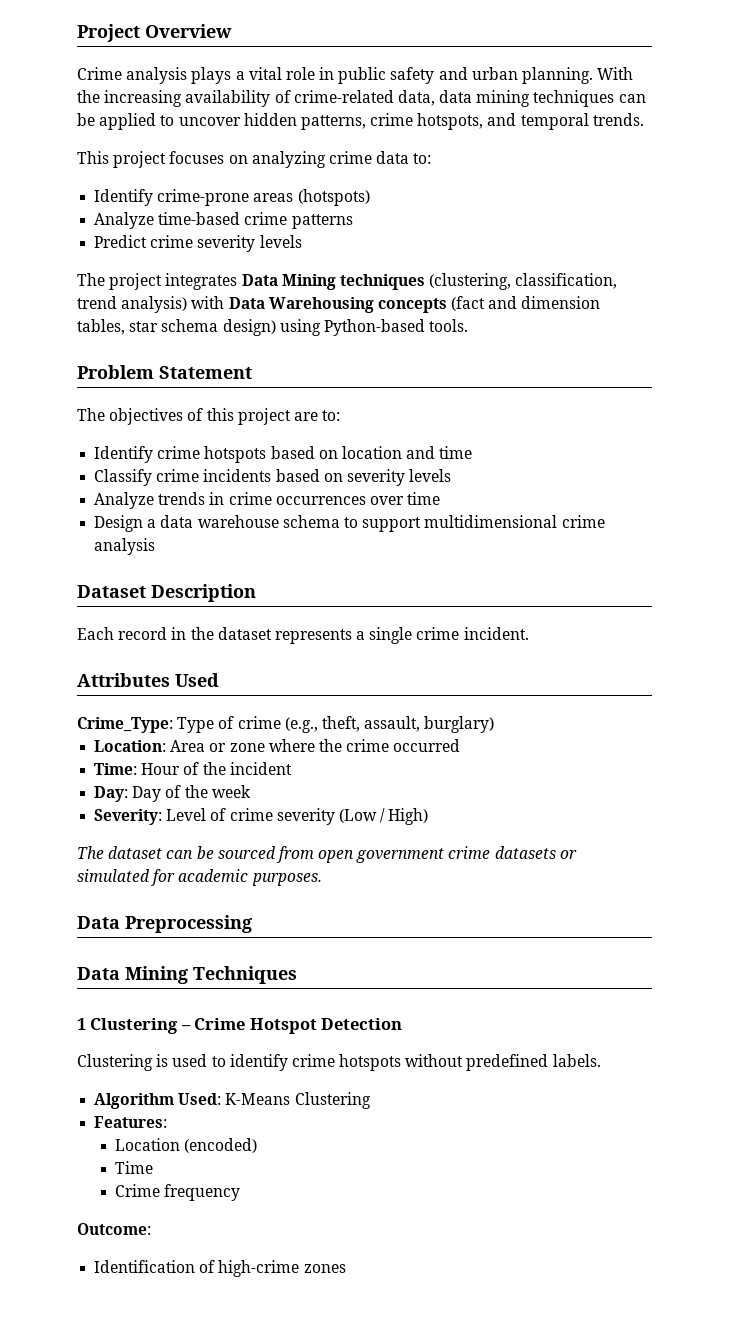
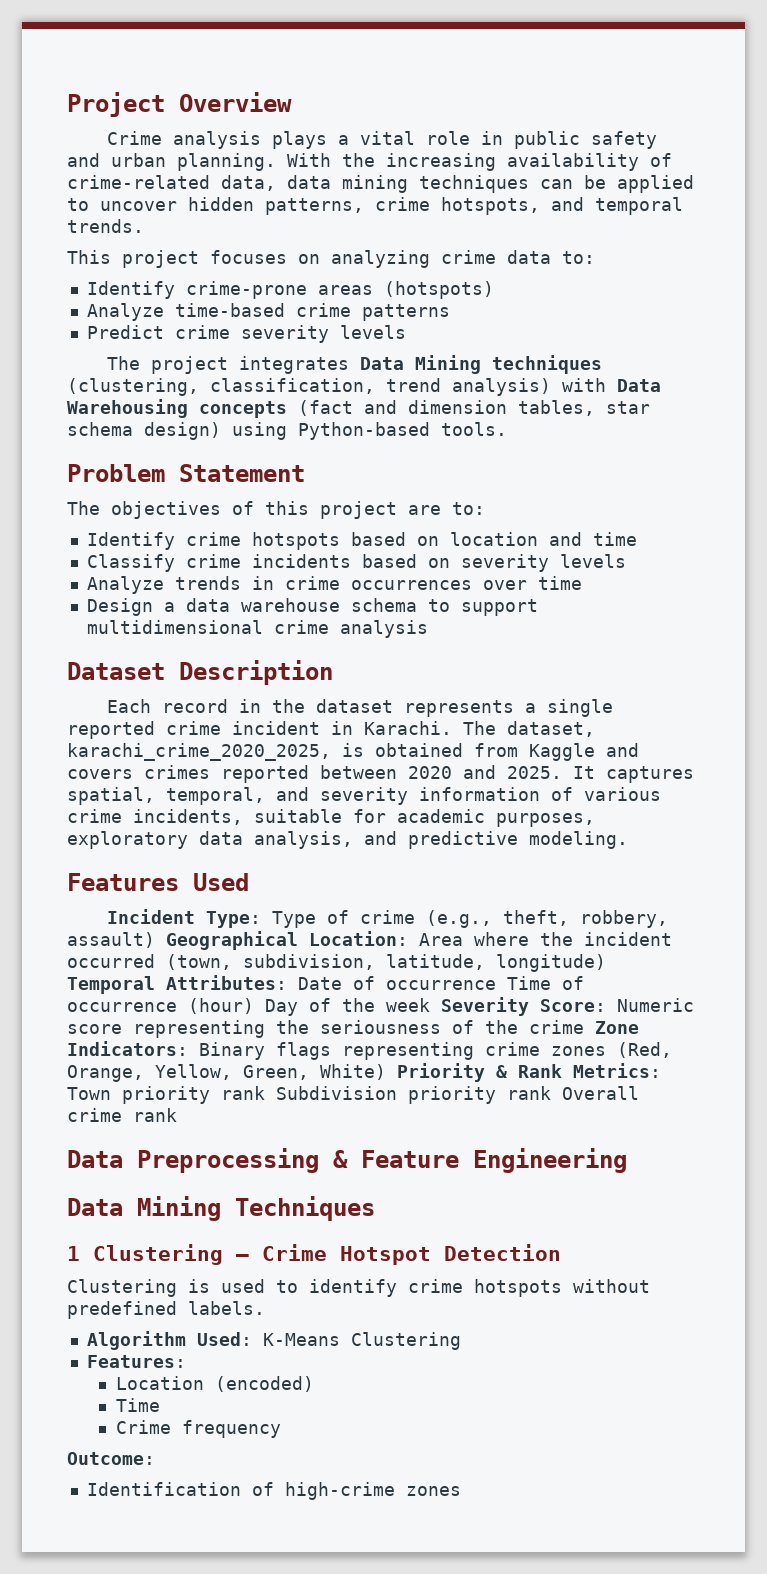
- Each record in the dataset represents a single crime incident.
- Attributes Used
+ Each record in the dataset represents a single reported crime incident in Karachi. The dataset, karachi_crime_2020_2025, is obtained from Kaggle and covers crimes reported between 2020 and 2025. It captures spatial, temporal, and severity information of various crime incidents, suitable for academic purposes, exploratory data analysis, and predictive modeling.
+ Features Used
- Crime_Type: Type of crime (e.g., theft, assault, burglary)
- Location: Area or zone where the crime occurred
- Time: Hour of the incident
- Day: Day of the week
- Severity: Level of crime severity (Low / High)
- The dataset can be sourced from open government crime datasets or simulated for academic purposes.
+ Incident Type: Type of crime (e.g., theft, robbery, assault) Geographical Location: Area where the incident occurred (town, subdivision, latitude, longitude) Temporal Attributes: Date of occurrence Time of occurrence (hour) Day of the week Severity Score: Numeric score representing the seriousness of the crime Zone Indicators: Binary flags representing crime zones (Red, Orange, Yellow, Green, White) Priority & Rank Metrics: Town priority rank Subdivision priority rank Overall crime rank
- Data Preprocessing
+ Data Preprocessing & Feature Engineering

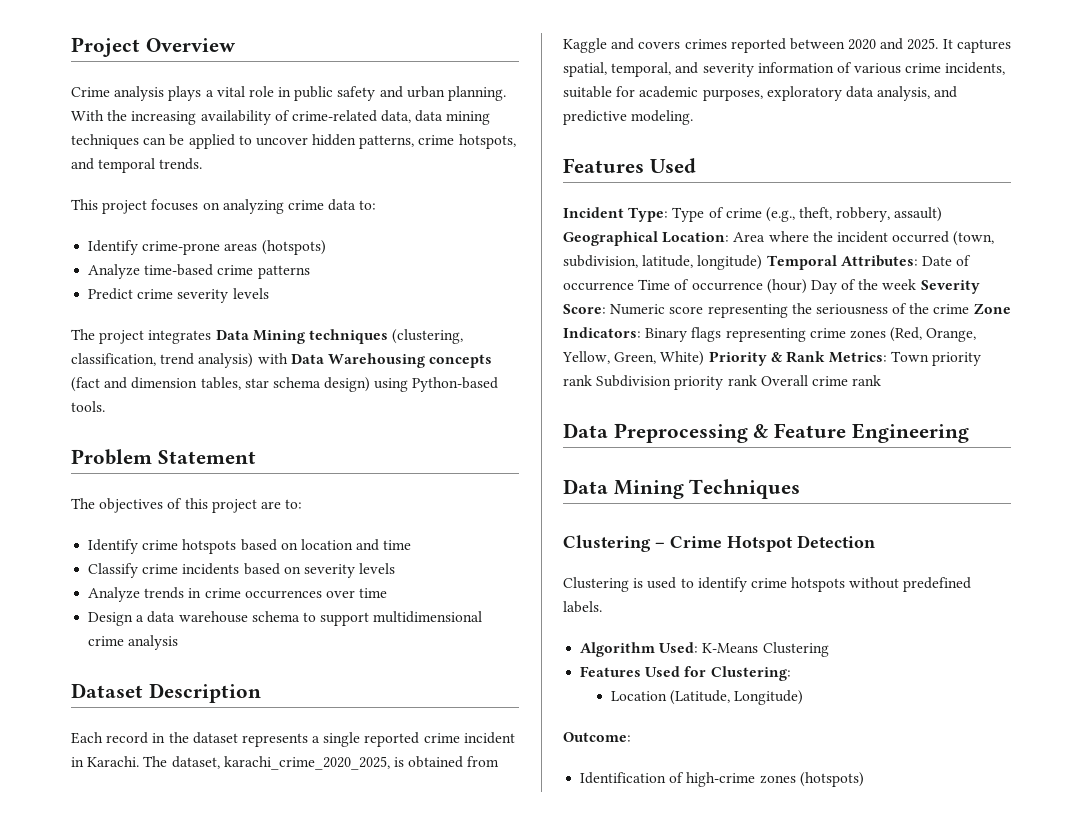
- 1 Clustering – Crime Hotspot Detection
+ Clustering – Crime Hotspot Detection
- Features:
- Location (encoded)
- Time
- Crime frequency
+ Features Used for Clustering:
+ Location (Latitude, Longitude)
- Identification of high-crime zones
+ Identification of high-crime zones (hotspots)

